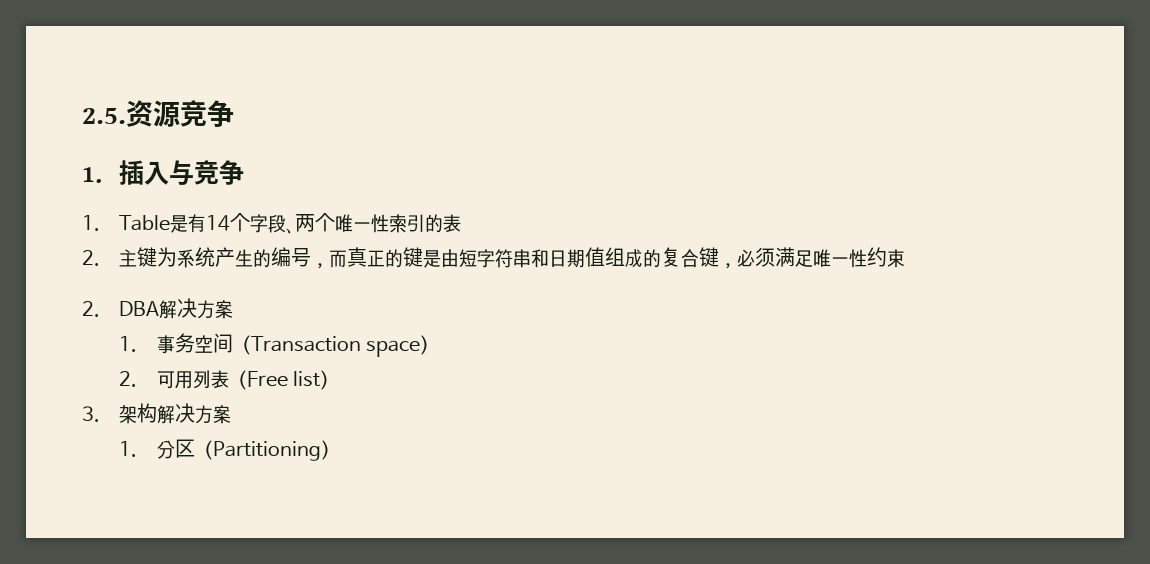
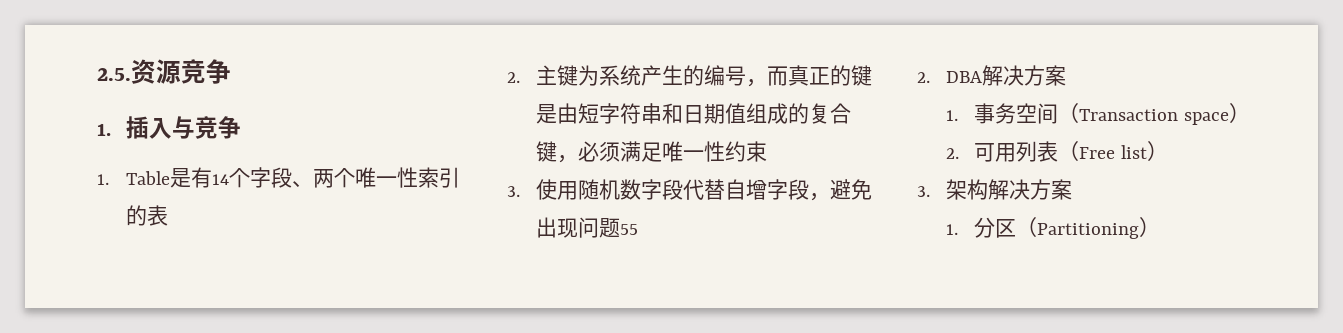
+ 3.使用随机数字段代替自增字段，避免出现问题55

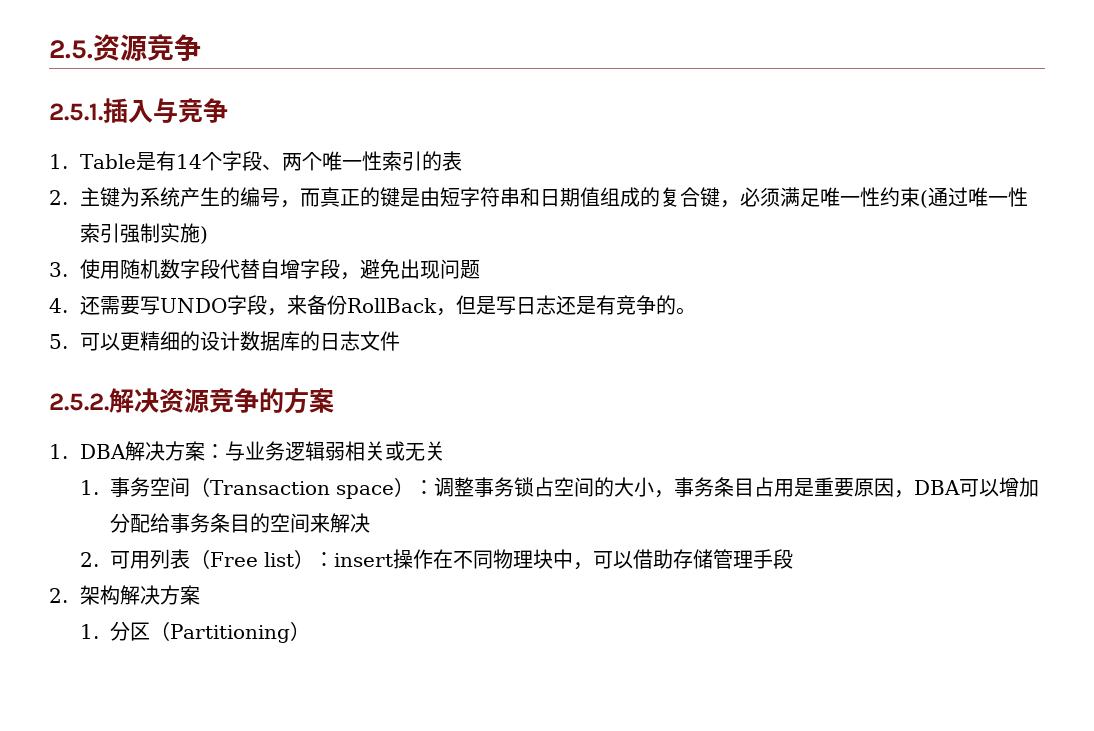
- 1.插入与竞争
+ 2.5.1.插入与竞争
- 2.主键为系统产生的编号，而真正的键是由短字符串和日期值组成的复合键，必须满足唯一性约束
+ 2.主键为系统产生的编号，而真正的键是由短字符串和日期值组成的复合键，必须满足唯一性约束(通过唯一性索引强制实施)
- 3.使用随机数字段代替自增字段，避免出现问题55
- 2. DBA解决方案
+ 3.使用随机数字段代替自增字段，避免出现问题
+ 4.还需要写UNDO字段，来备份RollBack，但是写日志还是有竞争的。
+ 5.可以更精细的设计数据库的日志文件
+ 2.5.2.解决资源竞争的方案
+ 1. DBA解决方案：与业务逻辑弱相关或无关
- 1.事务空间（Transaction space）
+ 1.事务空间（Transaction space）：调整事务锁占空间的大小，事务条目占用是重要原因，DBA可以增加分配给事务条目的空间来解决
- 2.可用列表（Free list）
- 3.架构解决方案
+ 2.可用列表（Free list）：insert操作在不同物理块中，可以借助存储管理手段
+ 2.架构解决方案

